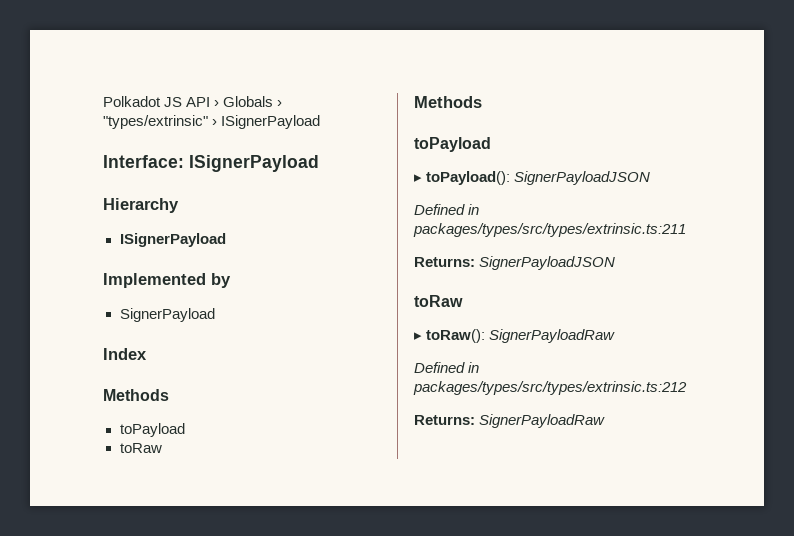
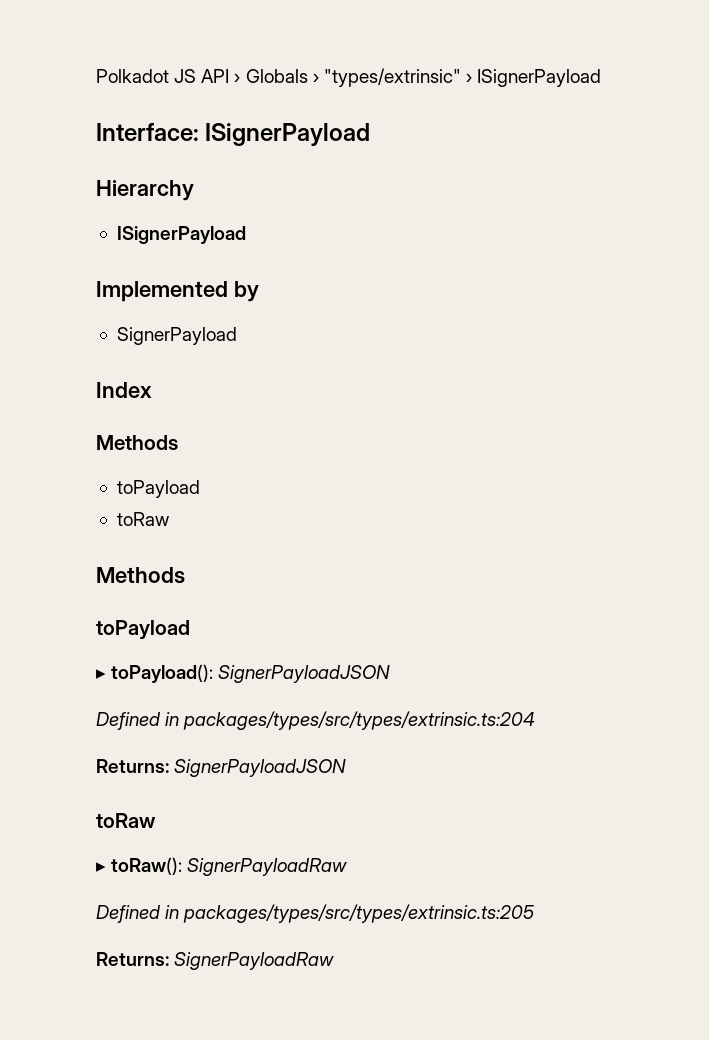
- Defined in packages/types/src/types/extrinsic.ts:211
+ Defined in packages/types/src/types/extrinsic.ts:204
- Defined in packages/types/src/types/extrinsic.ts:212
+ Defined in packages/types/src/types/extrinsic.ts:205

